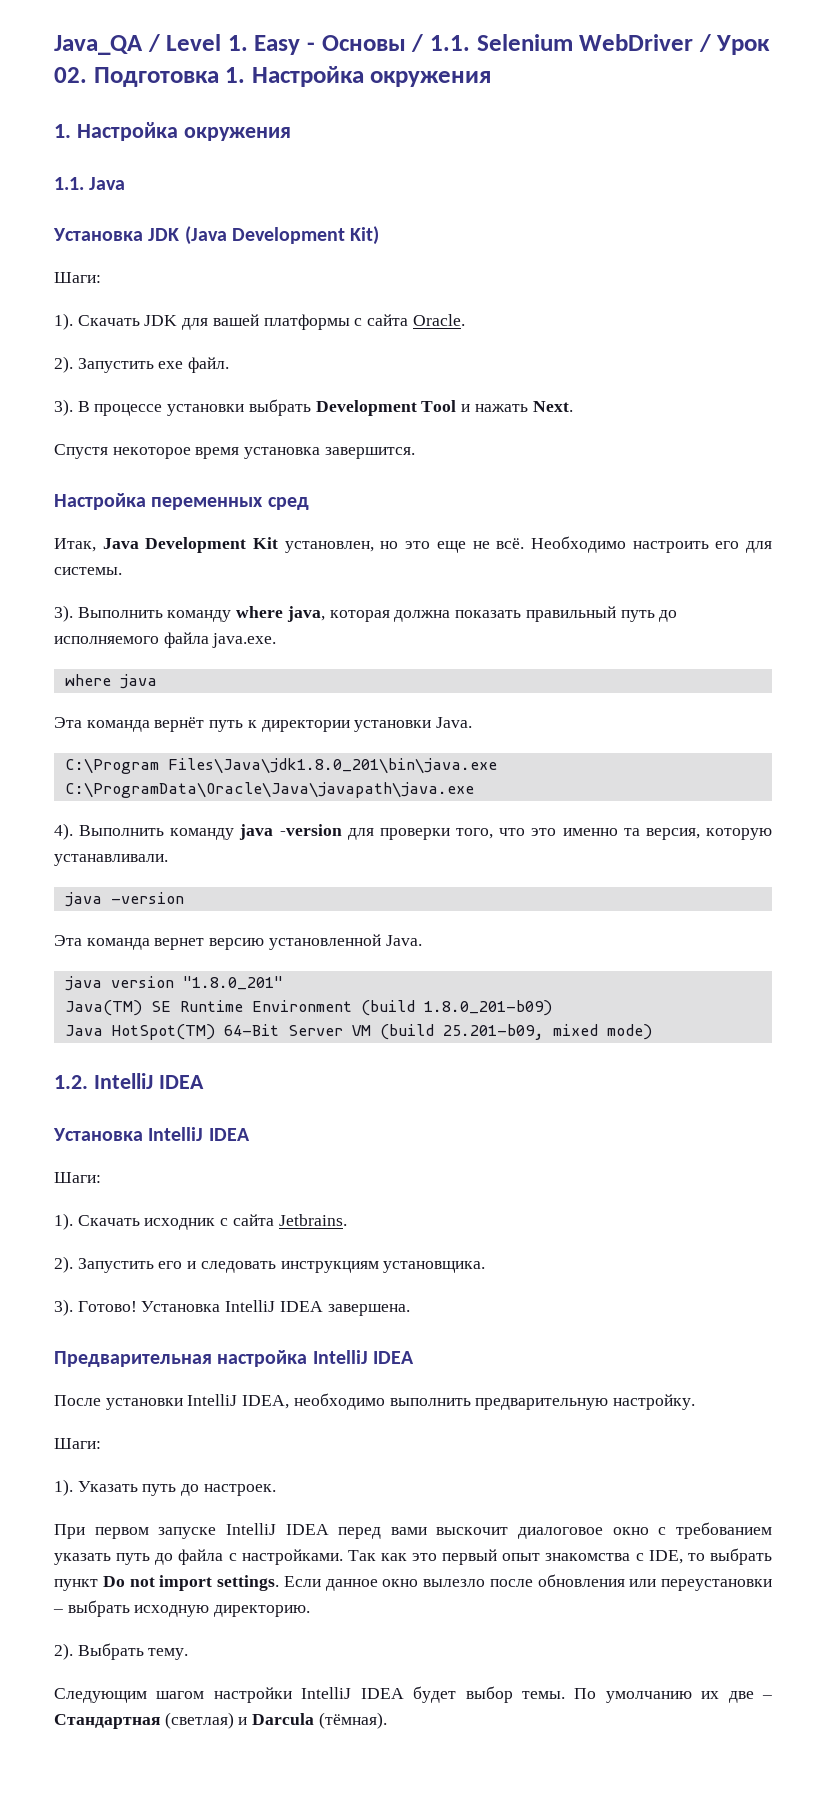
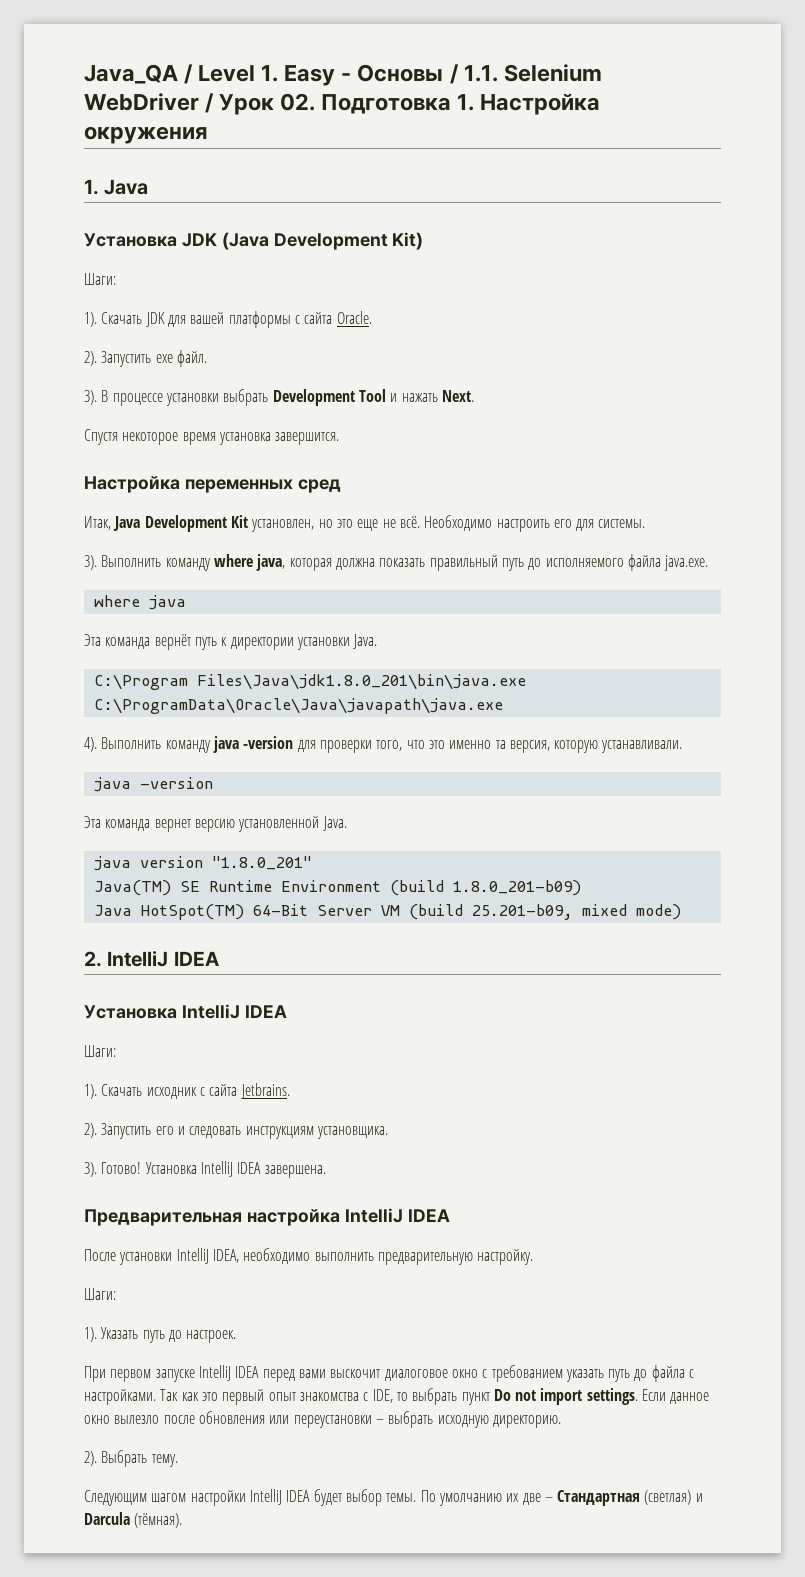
  Java_QA / Level 1. Easy - Основы / 1.1. Selenium WebDriver / Урок 02. Подготовка 1. Настройка окружения
- 1. Настройка окружения
- 1.1. Java
+ 1. Java
- 1.2. IntelliJ IDEA
+ 2. IntelliJ IDEA

